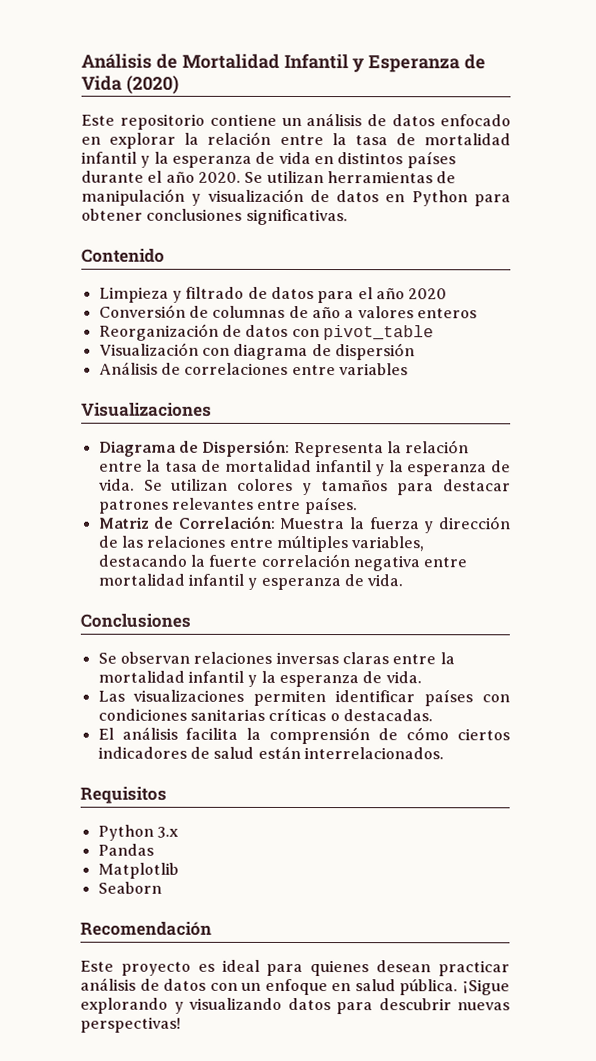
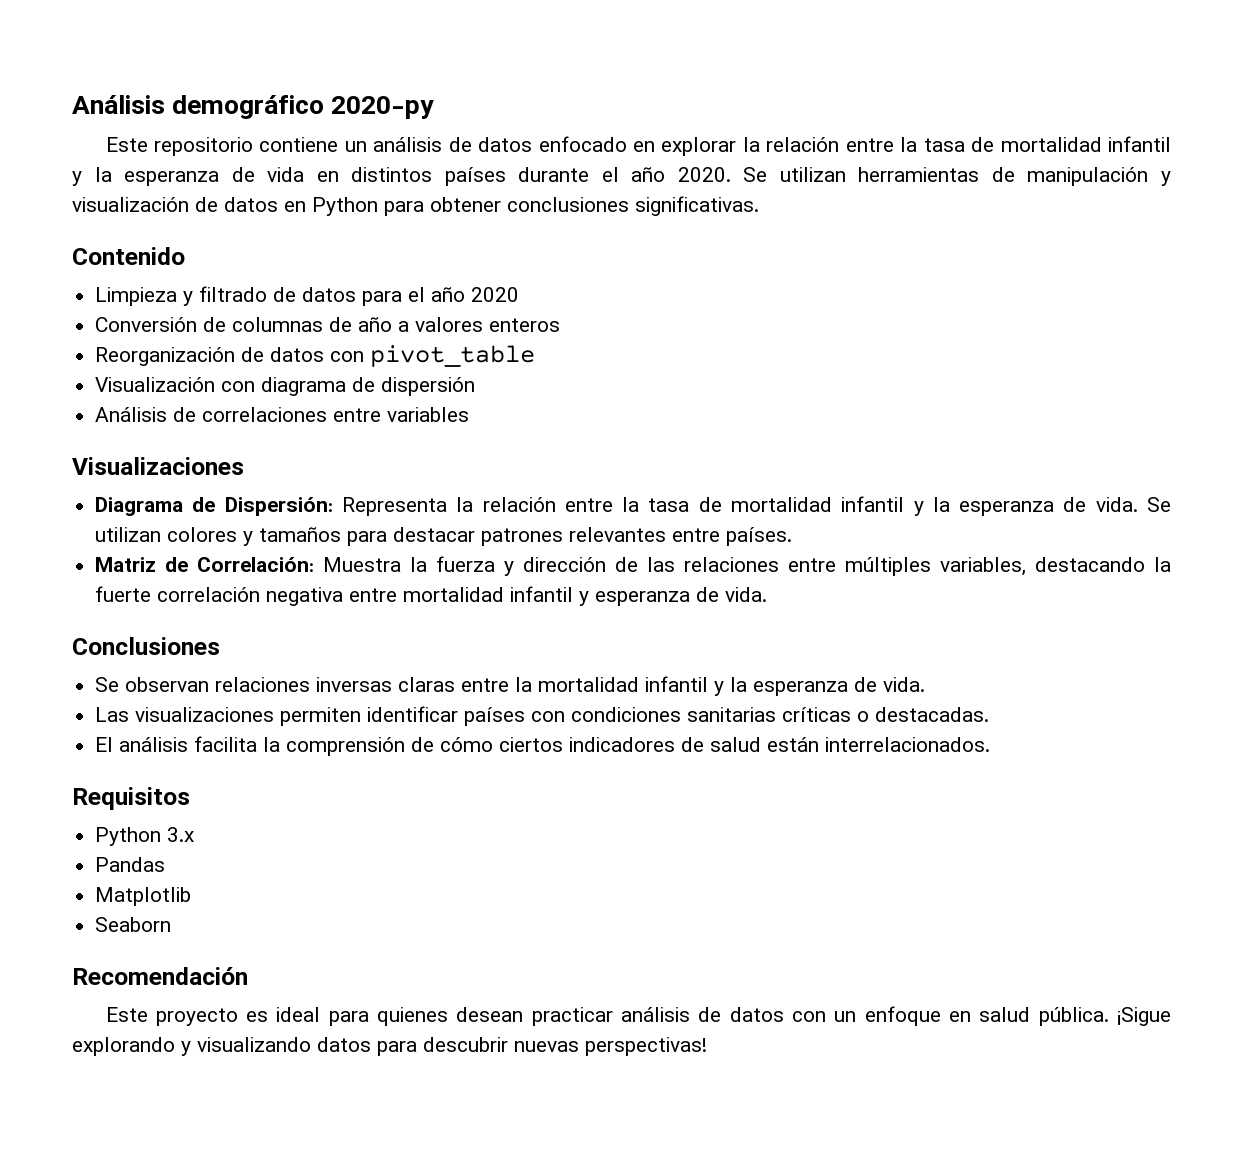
- Análisis de Mortalidad Infantil y Esperanza de Vida (2020)
+ Análisis demográfico 2020-py

